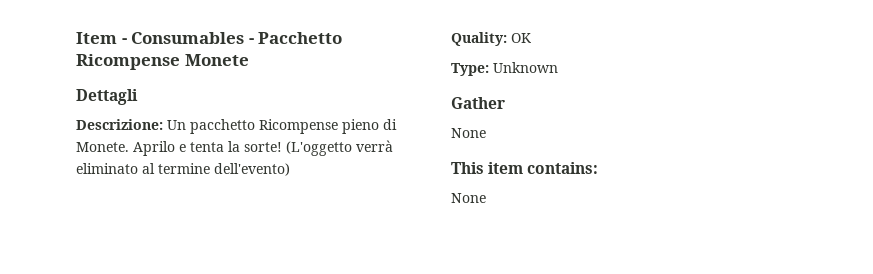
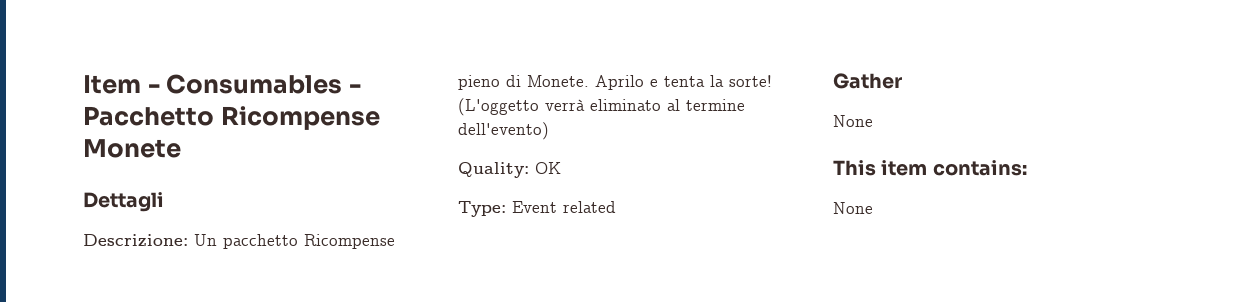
- Type: Unknown
+ Type: Event related

